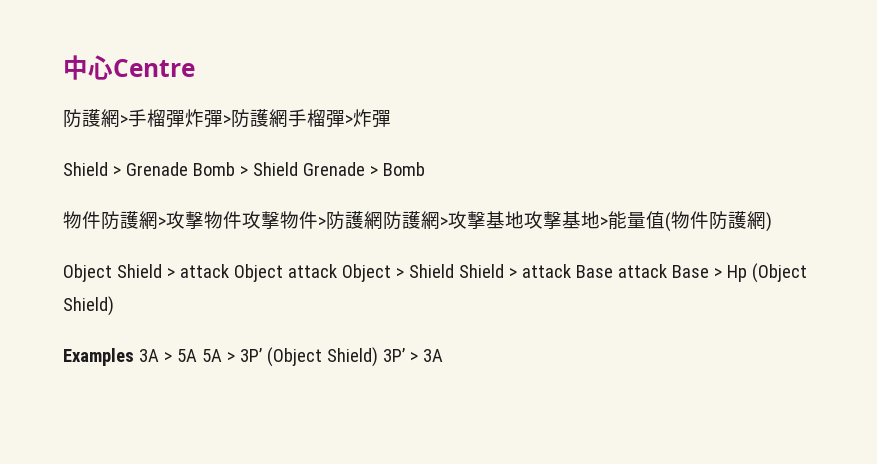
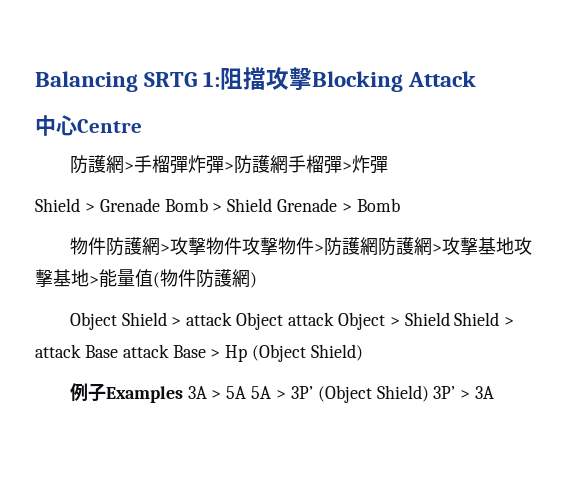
+ Balancing SRTG 1:阻擋攻擊Blocking Attack
- Examples 3A > 5A 5A > 3P’ (Object Shield) 3P’ > 3A
+ 例子Examples 3A > 5A 5A > 3P’ (Object Shield) 3P’ > 3A

